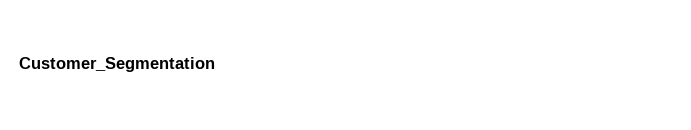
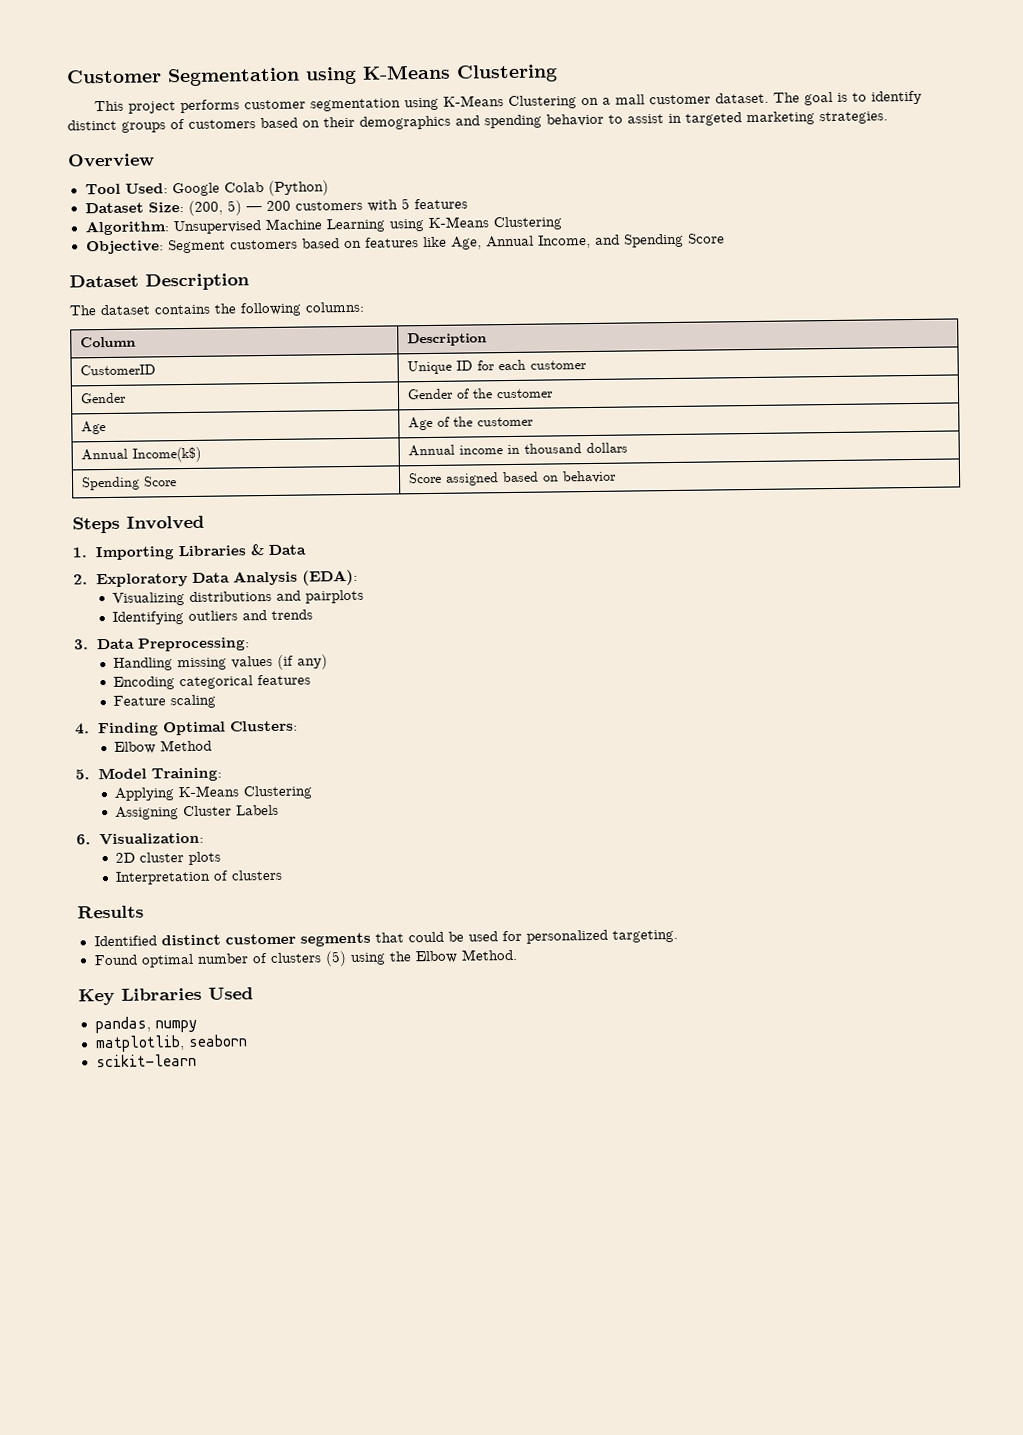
- Customer_Segmentation
+ Customer Segmentation using K-Means Clustering
+ This project performs customer segmentation using K-Means Clustering on a mall customer dataset. The goal is to identify distinct groups of customers based on their demographics and spending behavior to assist in targeted marketing strategies.
+ Overview
+ Tool Used: Google Colab (Python)
+ Dataset Size: (200, 5) — 200 customers with 5 features
+ Algorithm: Unsupervised Machine Learning using K-Means Clustering
+ Objective: Segment customers based on features like Age, Annual Income, and Spending Score
+ Dataset Description
+ The dataset contains the following columns:
+ Column | Description
+ CustomerID | Unique ID for each customer
+ Gender | Gender of the customer
+ Age | Age of the customer
+ Annual Income(k$) | Annual income in thousand dollars
+ Spending Score | Score assigned based on behavior
+ Steps Involved
+ 1. Importing Libraries & Data
+ 2. Exploratory Data Analysis (EDA):
+ Visualizing distributions and pairplots
+ Identifying outliers and trends
+ 3. Data Preprocessing:
+ Handling missing values (if any)
+ Encoding categorical features
+ Feature scaling
+ 4. Finding Optimal Clusters:
+ Elbow Method
+ 5. Model Training:
+ Applying K-Means Clustering
+ Assigning Cluster Labels
+ 6. Visualization:
+ 2D cluster plots
+ Interpretation of clusters
+ Results
+ Identified distinct customer segments that could be used for personalized targeting.
+ Found optimal number of clusters (5) using the Elbow Method.
+ Key Libraries Used
+ pandas, numpy
+ matplotlib, seaborn
+ scikit-learn

